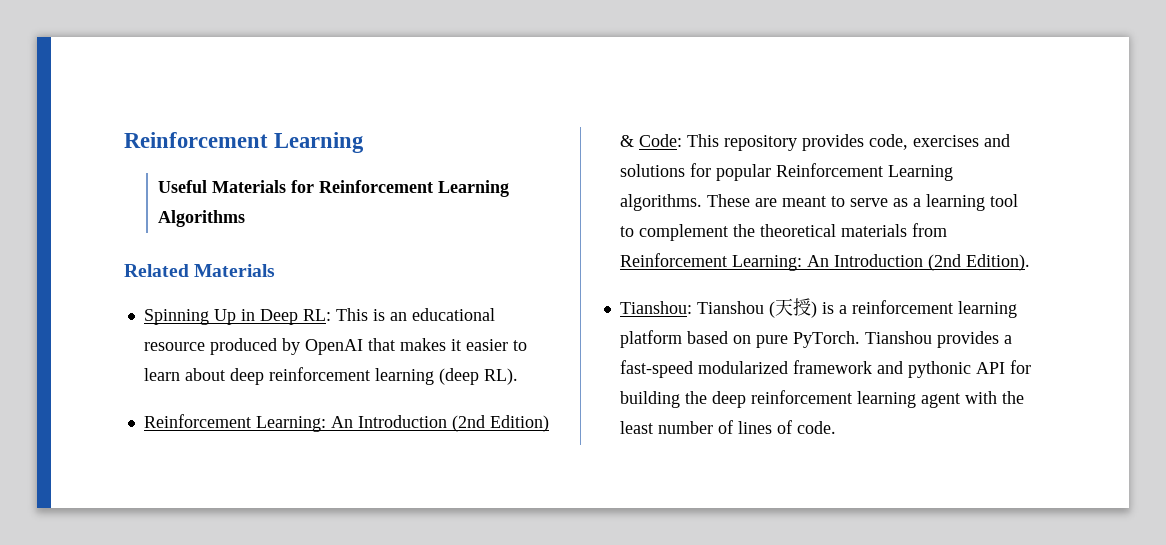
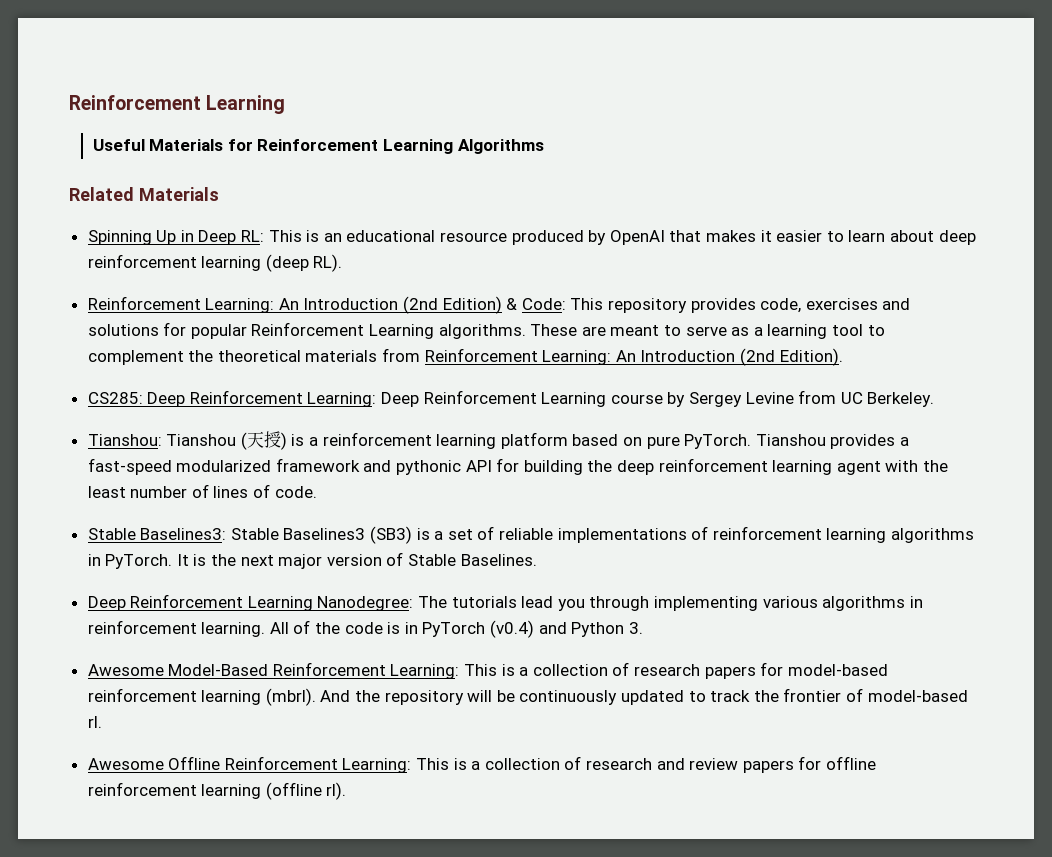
+ CS285: Deep Reinforcement Learning: Deep Reinforcement Learning course by Sergey Levine from UC Berkeley.
+ Stable Baselines3: Stable Baselines3 (SB3) is a set of reliable implementations of reinforcement learning algorithms in PyTorch. It is the next major version of Stable Baselines.
+ Deep Reinforcement Learning Nanodegree: The tutorials lead you through implementing various algorithms in reinforcement learning. All of the code is in PyTorch (v0.4) and Python 3.
+ Awesome Model-Based Reinforcement Learning: This is a collection of research papers for model-based reinforcement learning (mbrl). And the repository will be continuously updated to track the frontier of model-based rl.
+ Awesome Offline Reinforcement Learning: This is a collection of research and review papers for offline reinforcement learning (offline rl).

